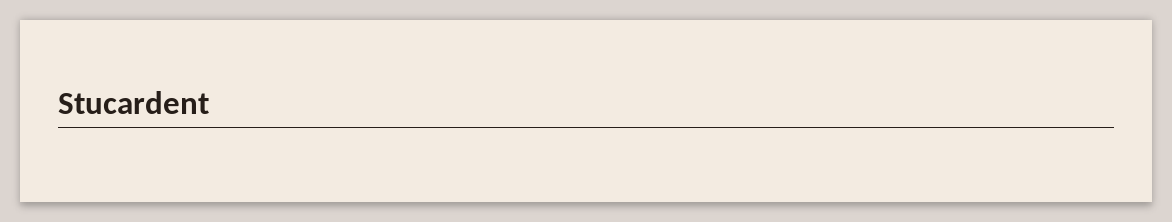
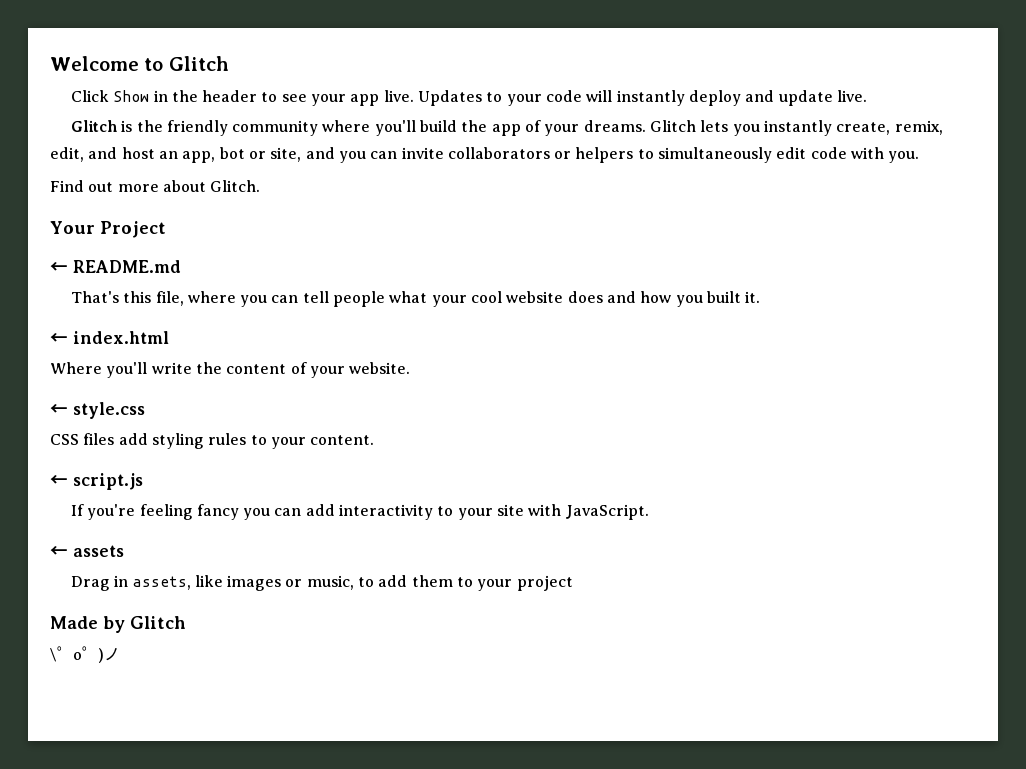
- Stucardent
+ Welcome to Glitch
+ Click Show in the header to see your app live. Updates to your code will instantly deploy and update live.
+ Glitch is the friendly community where you'll build the app of your dreams. Glitch lets you instantly create, remix, edit, and host an app, bot or site, and you can invite collaborators or helpers to simultaneously edit code with you.
+ Find out more about Glitch.
+ Your Project
+ ← README.md
+ That's this file, where you can tell people what your cool website does and how you built it.
+ ← index.html
+ Where you'll write the content of your website.
+ ← style.css
+ CSS files add styling rules to your content.
+ ← script.js
+ If you're feeling fancy you can add interactivity to your site with JavaScript.
+ ← assets
+ Drag in assets, like images or music, to add them to your project
+ Made by Glitch
+ \゜o゜)ノ

